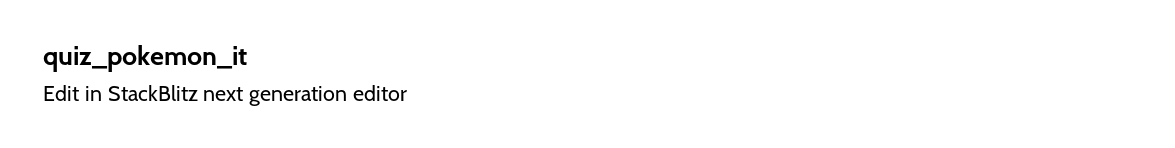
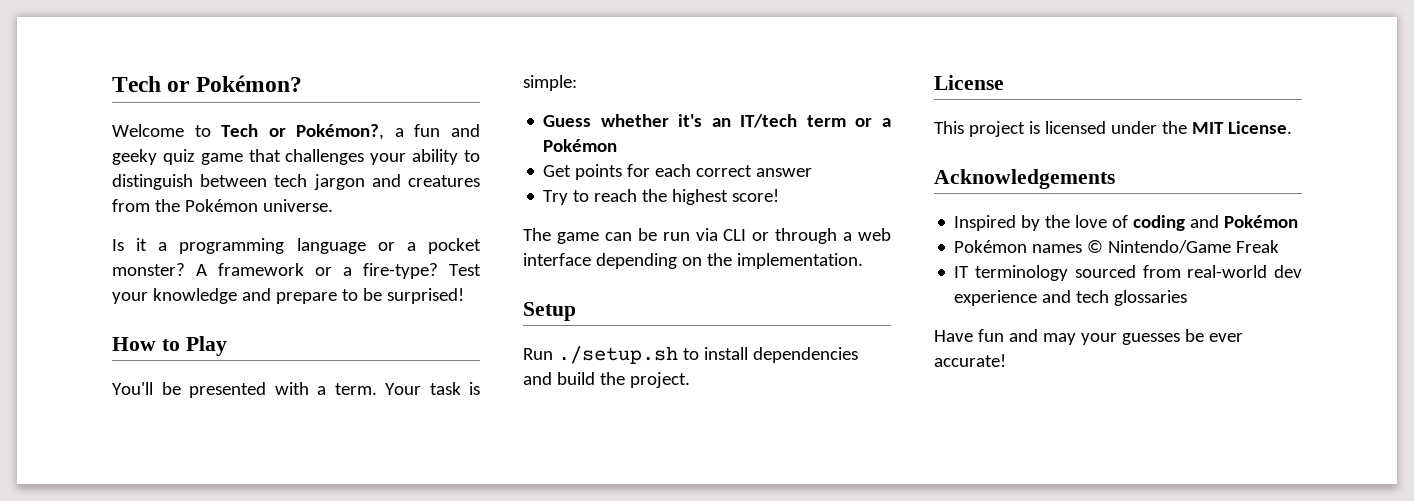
- quiz_pokemon_it
- Edit in StackBlitz next generation editor
+ Tech or Pokémon?
+ Welcome to Tech or Pokémon?, a fun and geeky quiz game that challenges your ability to distinguish between tech jargon and creatures from the Pokémon universe.
+ Is it a programming language or a pocket monster? A framework or a fire-type? Test your knowledge and prepare to be surprised!
+ How to Play
+ You'll be presented with a term. Your task is simple:
+ Guess whether it's an IT/tech term or a Pokémon
+ Get points for each correct answer
+ Try to reach the highest score!
+ The game can be run via CLI or through a web interface depending on the implementation.
+ Setup
+ Run ./setup.sh to install dependencies and build the project.
+ License
+ This project is licensed under the MIT License.
+ Acknowledgements
+ Inspired by the love of coding and Pokémon
+ Pokémon names © Nintendo/Game Freak
+ IT terminology sourced from real-world dev experience and tech glossaries
+ Have fun and may your guesses be ever accurate!

